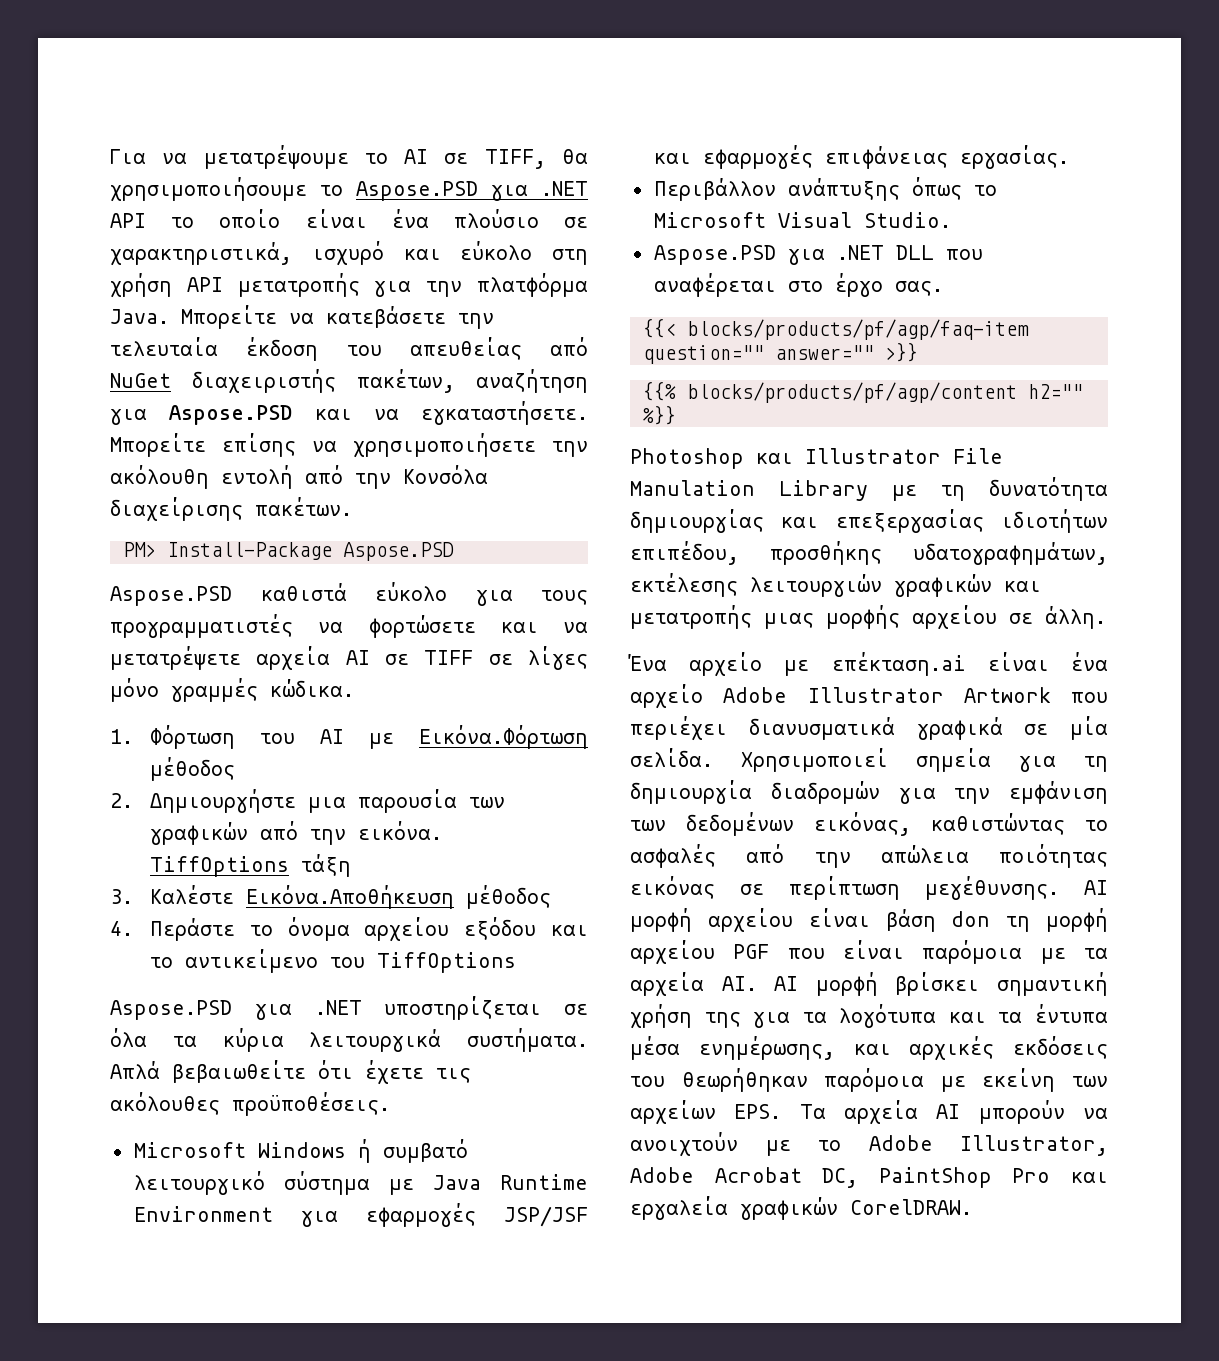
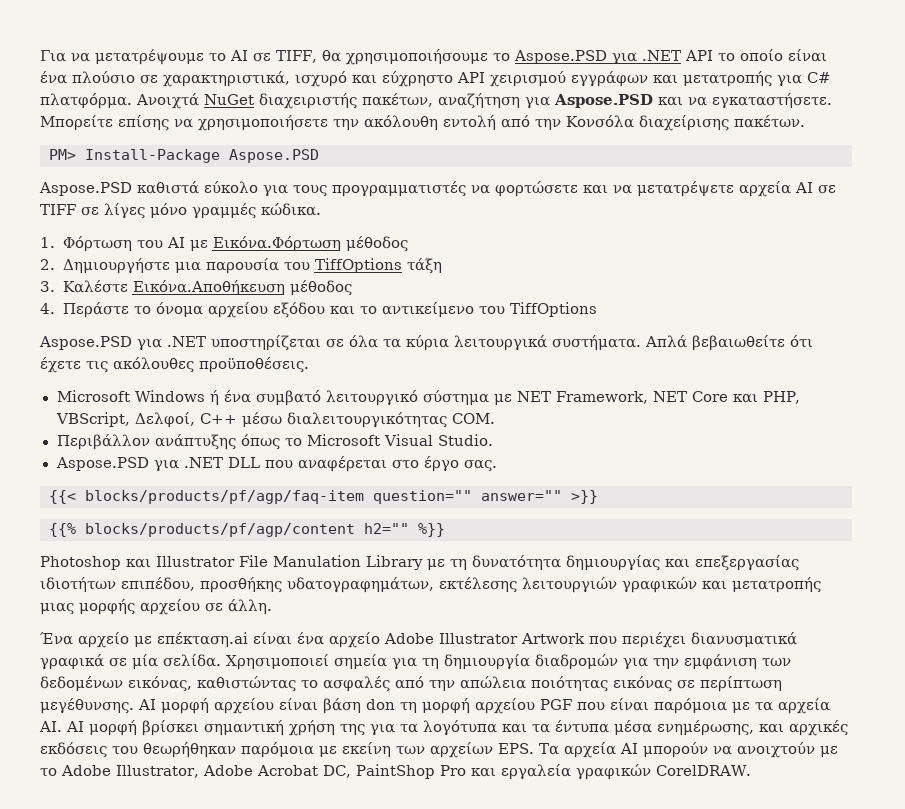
- Για να μετατρέψουμε το AI σε TIFF, θα χρησιμοποιήσουμε το Aspose.PSD για .NET API το οποίο είναι ένα πλούσιο σε χαρακτηριστικά, ισχυρό και εύκολο στη χρήση API μετατροπής για την πλατφόρμα Java. Μπορείτε να κατεβάσετε την τελευταία έκδοση του απευθείας από NuGet διαχειριστής πακέτων, αναζήτηση για Aspose.PSD και να εγκαταστήσετε.
+ Για να μετατρέψουμε το AI σε TIFF, θα χρησιμοποιήσουμε το Aspose.PSD για .NET API το οποίο είναι ένα πλούσιο σε χαρακτηριστικά, ισχυρό και εύχρηστο API χειρισμού εγγράφων και μετατροπής για C# πλατφόρμα. Ανοιχτά NuGet διαχειριστής πακέτων, αναζήτηση για Aspose.PSD και να εγκαταστήσετε.
- 2. Δημιουργήστε μια παρουσία των γραφικών από την εικόνα. TiffOptions τάξη
+ 2. Δημιουργήστε μια παρουσία του TiffOptions τάξη
- Microsoft Windows ή συμβατό λειτουργικό σύστημα με Java Runtime Environment για εφαρμογές JSP/JSF και εφαρμογές επιφάνειας εργασίας.
+ Microsoft Windows ή ένα συμβατό λειτουργικό σύστημα με NET Framework, NET Core και PHP, VBScript, Δελφοί, C++ μέσω διαλειτουργικότητας COM.

